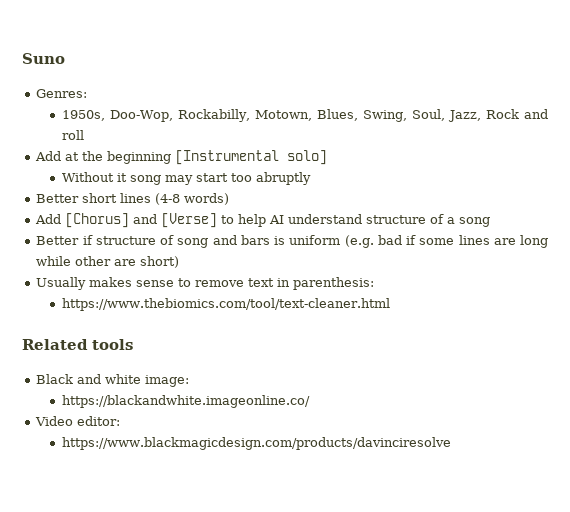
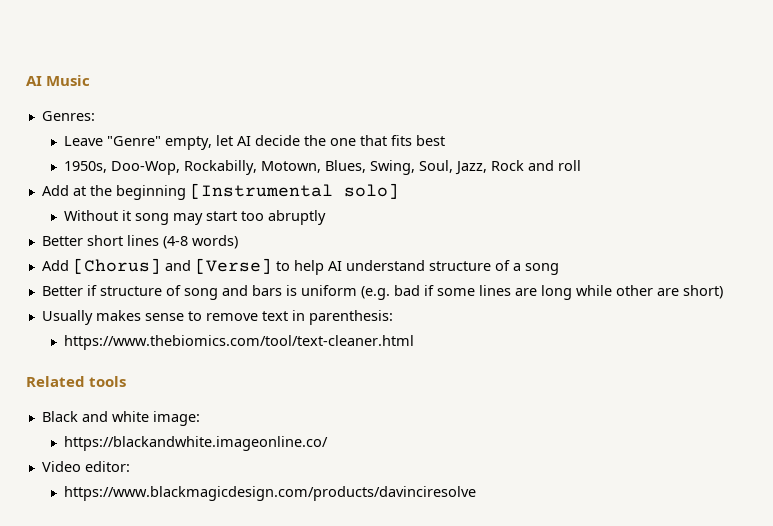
- Suno
+ AI Music
+ Leave "Genre" empty, let AI decide the one that fits best

